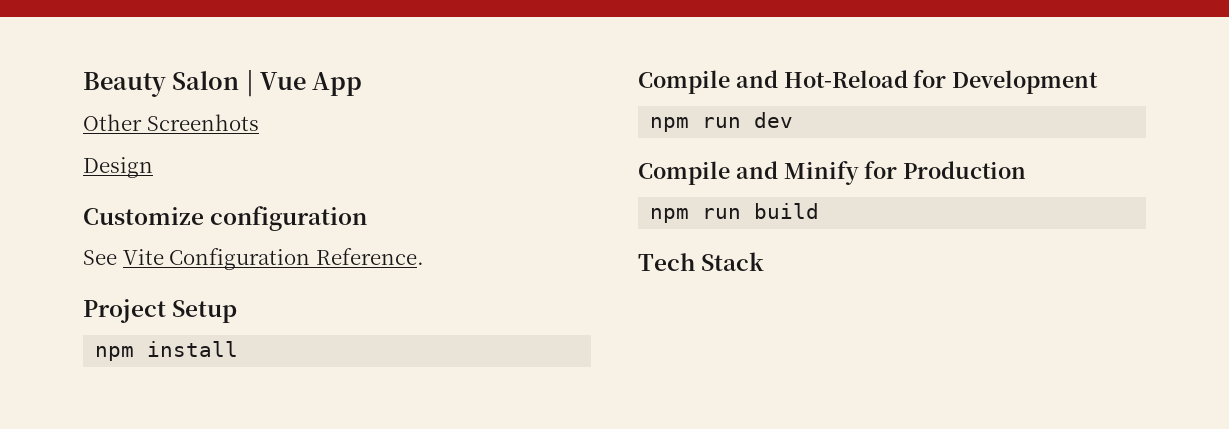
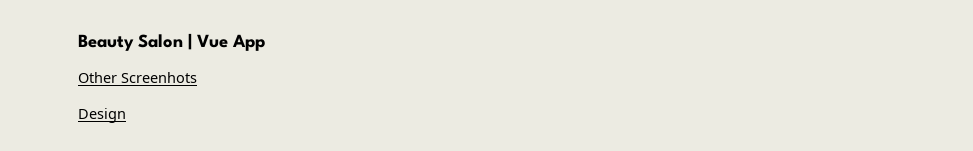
- Customize configuration
- See Vite Configuration Reference.
- Project Setup
- npm install
- Compile and Hot-Reload for Development
- npm run dev
- Compile and Minify for Production
- npm run build
- Tech Stack

